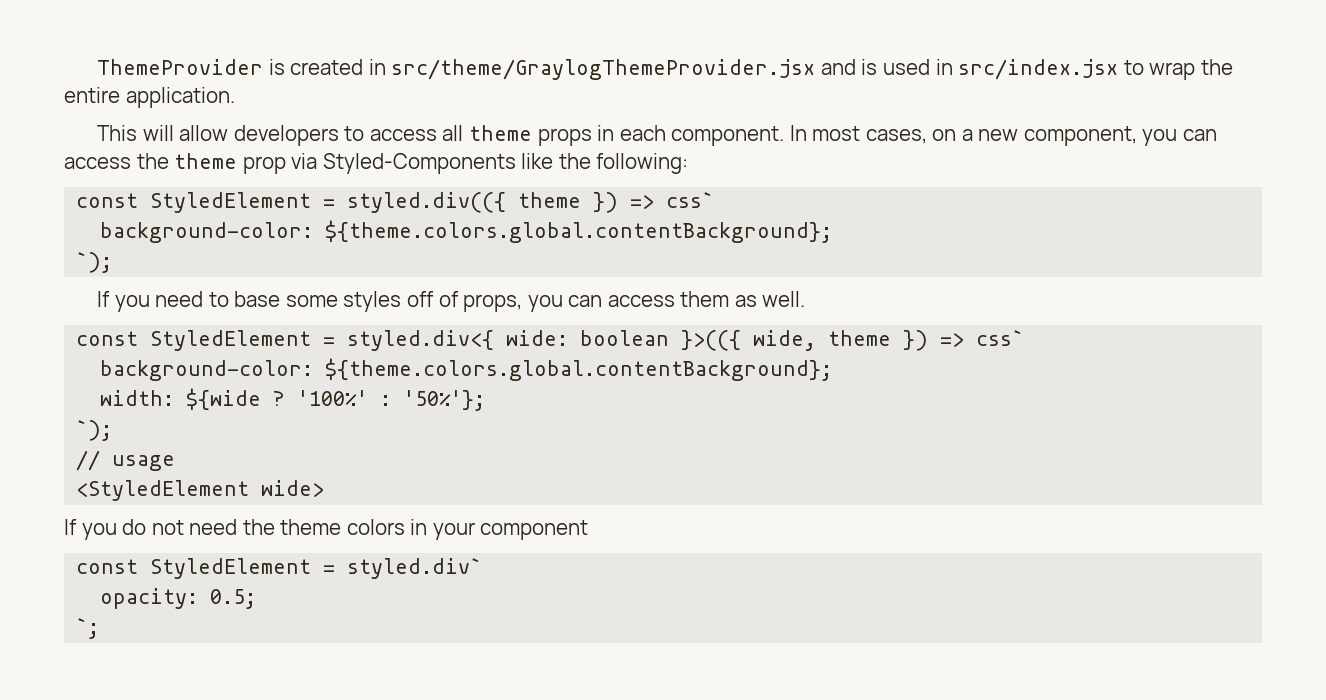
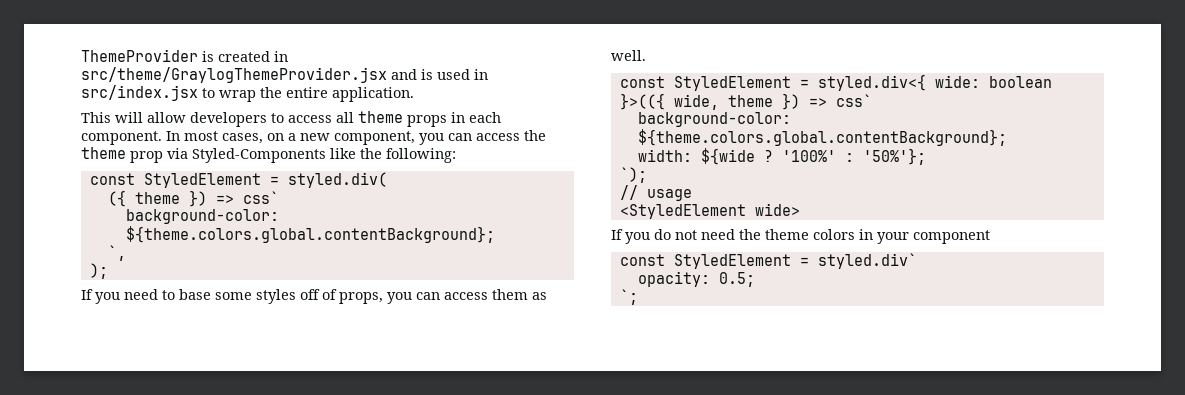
- const StyledElement = styled.div(({ theme }) => css`
+ const StyledElement = styled.div(
+ ({ theme }) => css`
  background-color: ${theme.colors.global.contentBackground};
- `);
+ `,
+ );

